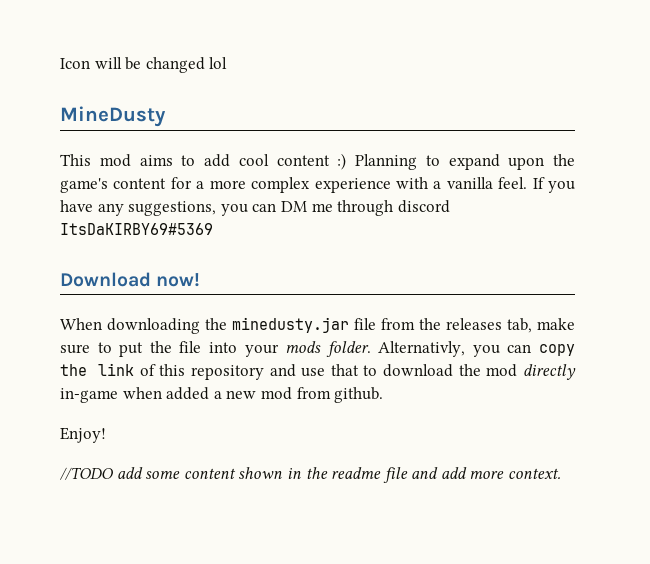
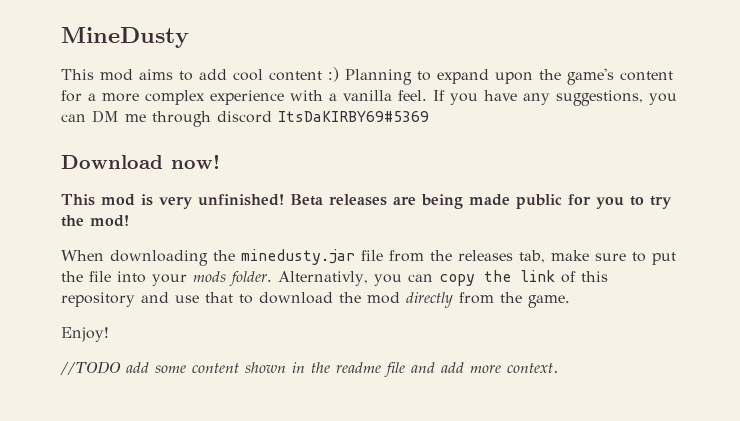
- Icon will be changed lol
+ This mod is very unfinished! Beta releases are being made public for you to try the mod!
- Alternativly, you can copy the link of this repository and use that to download the mod directly in-game when added a new mod from github.
+ Alternativly, you can copy the link of this repository and use that to download the mod directly from the game.

